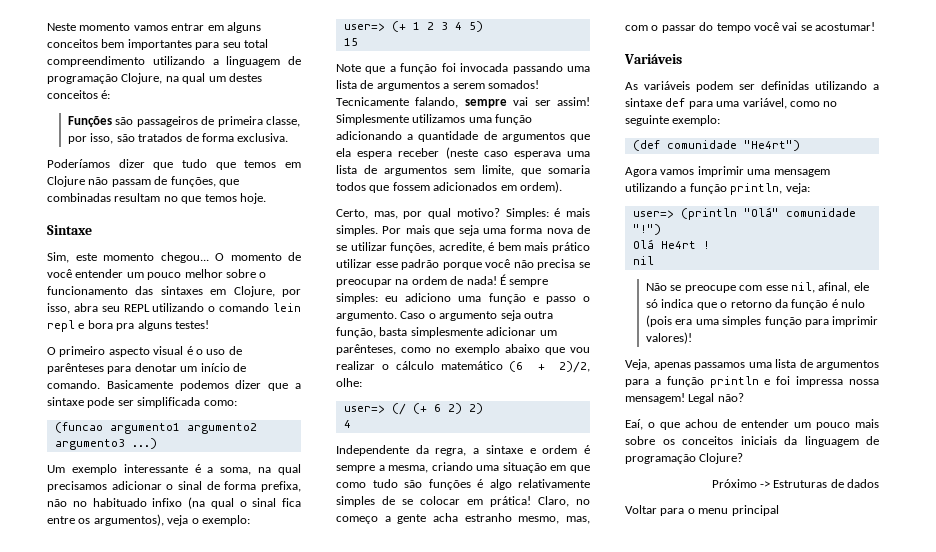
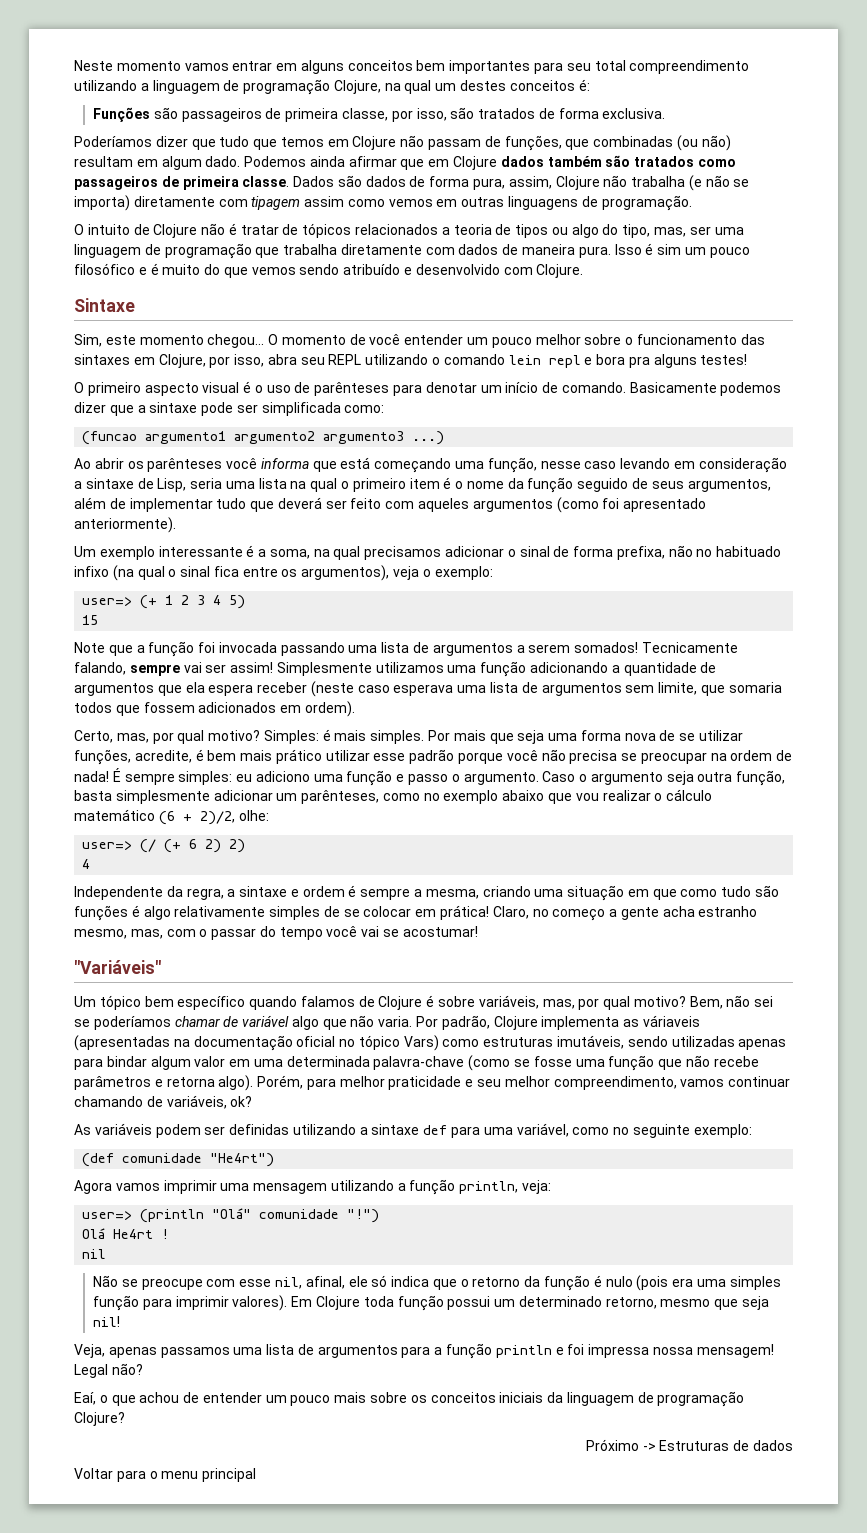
- Poderíamos dizer que tudo que temos em Clojure não passam de funções, que combinadas resultam no que temos hoje.
+ Poderíamos dizer que tudo que temos em Clojure não passam de funções, que combinadas (ou não) resultam em algum dado. Podemos ainda afirmar que em Clojure dados também são tratados como passageiros de primeira classe. Dados são dados de forma pura, assim, Clojure não trabalha (e não se importa) diretamente com tipagem assim como vemos em outras linguagens de programação.
+ O intuito de Clojure não é tratar de tópicos relacionados a teoria de tipos ou algo do tipo, mas, ser uma linguagem de programação que trabalha diretamente com dados de maneira pura. Isso é sim um pouco filosófico e é muito do que vemos sendo atribuído e desenvolvido com Clojure.
+ Ao abrir os parênteses você informa que está começando uma função, nesse caso levando em consideração a sintaxe de Lisp, seria uma lista na qual o primeiro item é o nome da função seguido de seus argumentos, além de implementar tudo que deverá ser feito com aqueles argumentos (como foi apresentado anteriormente).
- Variáveis
+ "Variáveis"
+ Um tópico bem específico quando falamos de Clojure é sobre variáveis, mas, por qual motivo? Bem, não sei se poderíamos chamar de variável algo que não varia. Por padrão, Clojure implementa as váriaveis (apresentadas na documentação oficial no tópico Vars) como estruturas imutáveis, sendo utilizadas apenas para bindar algum valor em uma determinada palavra-chave (como se fosse uma função que não recebe parâmetros e retorna algo). Porém, para melhor praticidade e seu melhor compreendimento, vamos continuar chamando de variáveis, ok?
- Não se preocupe com esse nil, afinal, ele só indica que o retorno da função é nulo (pois era uma simples função para imprimir valores)!
+ Não se preocupe com esse nil, afinal, ele só indica que o retorno da função é nulo (pois era uma simples função para imprimir valores). Em Clojure toda função possui um determinado retorno, mesmo que seja nil!

